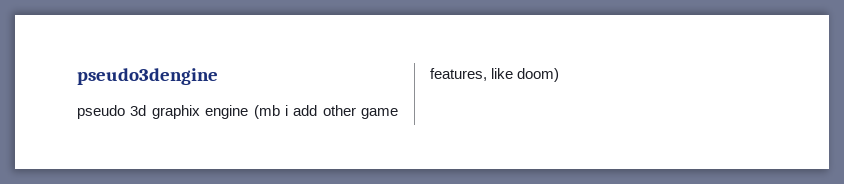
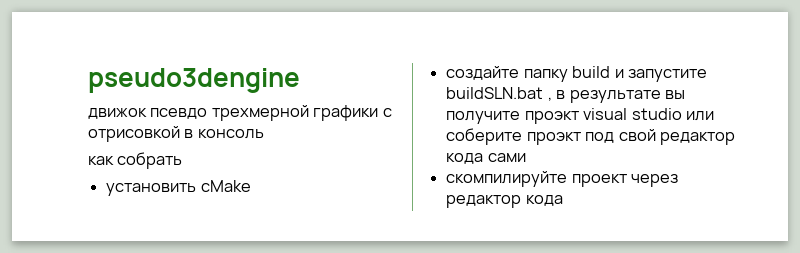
- pseudo 3d graphix engine (mb i add other game features, like doom)
+ движок псевдо трехмерной графики с отрисовкой в консоль
+ как собрать
+ установить cMake
+ создайте папку build и запустите buildSLN.bat , в результате вы получите проэкт visual studio или соберите проэкт под свой редактор кода сами
+ скомпилируйте проект через редактор кода

